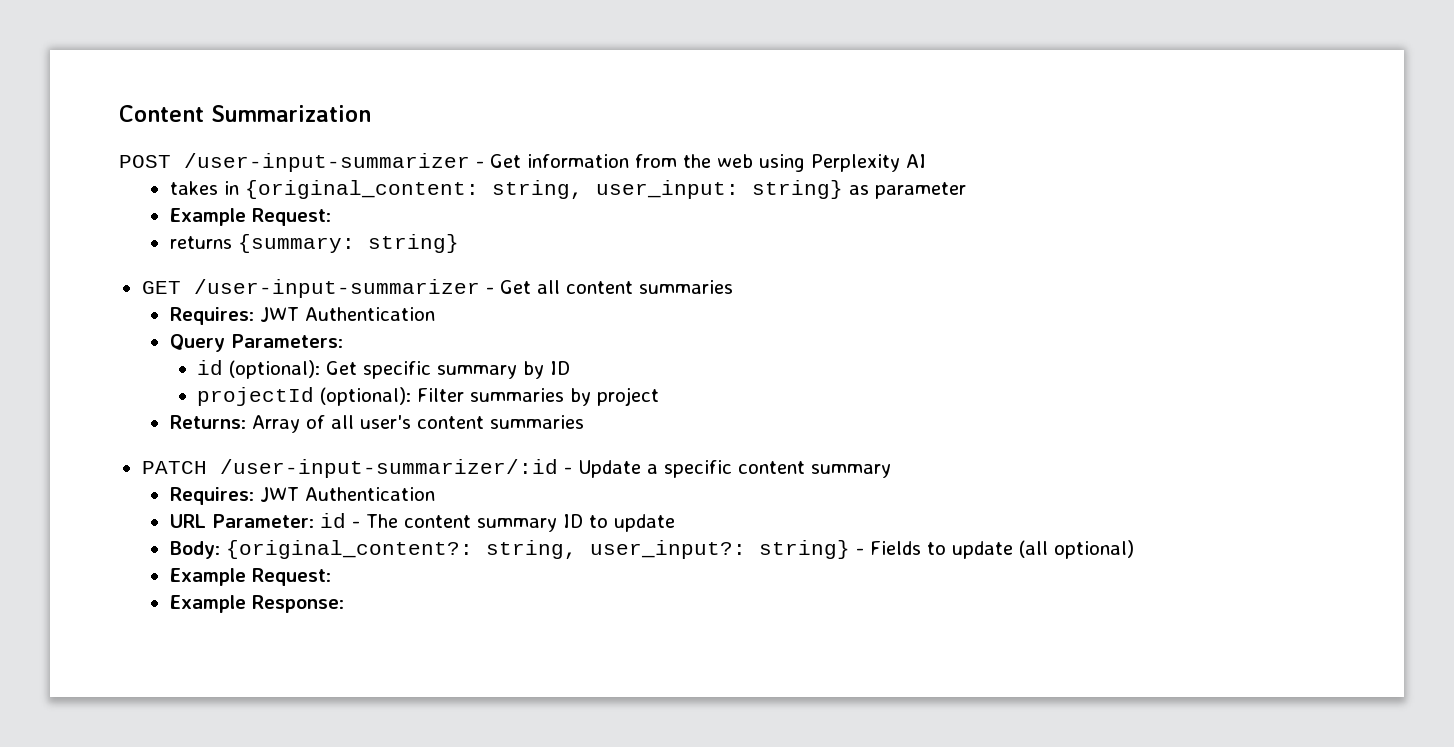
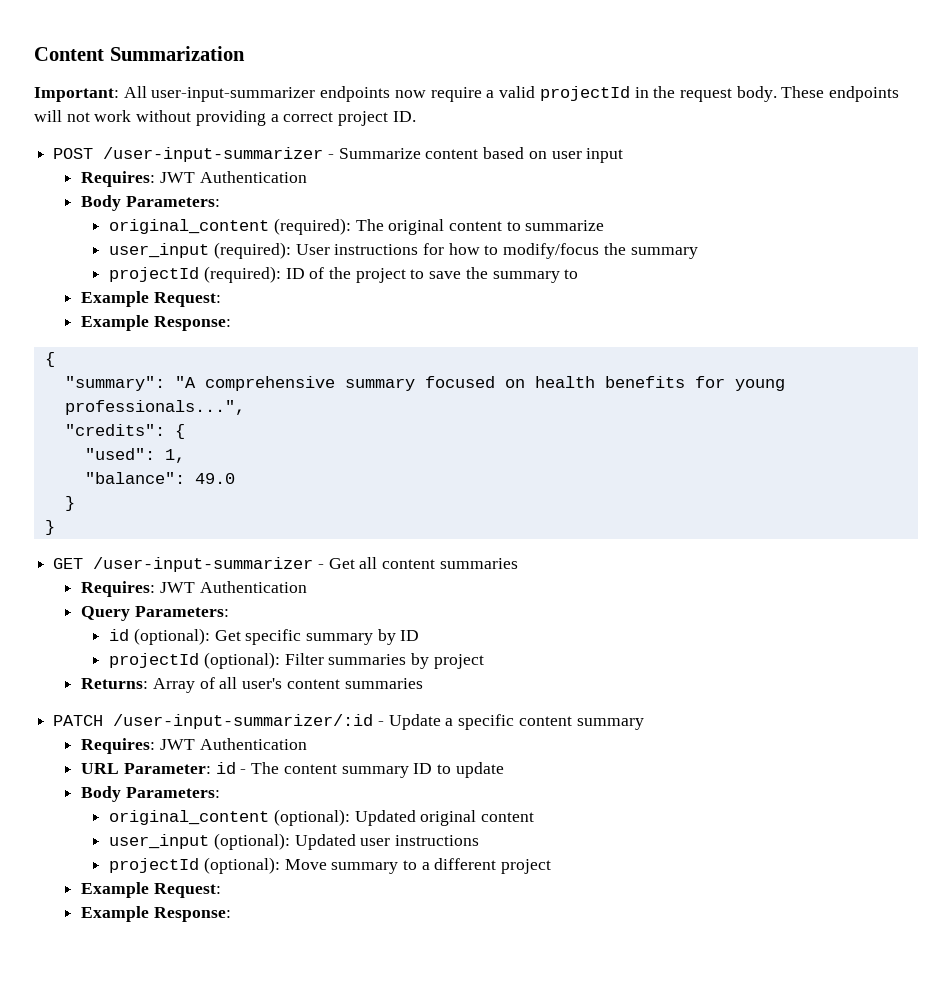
- POST /user-input-summarizer - Get information from the web using Perplexity AI
- takes in {original_content: string, user_input: string} as parameter
+ Important: All user-input-summarizer endpoints now require a valid projectId in the request body. These endpoints will not work without providing a correct project ID.
+ POST /user-input-summarizer - Summarize content based on user input
+ Requires: JWT Authentication
+ Body Parameters:
+ original_content (required): The original content to summarize
+ user_input (required): User instructions for how to modify/focus the summary
+ projectId (required): ID of the project to save the summary to
  Example Request:
- returns {summary: string}
+ Example Response:
+ {
+ "summary": "A comprehensive summary focused on health benefits for young professionals...",
+ "credits": {
+ "used": 1,
+ "balance": 49.0
+ }
+ }
  URL Parameter: id - The content summary ID to update
- Body: {original_content?: string, user_input?: string} - Fields to update (all optional)
+ Body Parameters:
+ original_content (optional): Updated original content
+ user_input (optional): Updated user instructions
+ projectId (optional): Move summary to a different project

